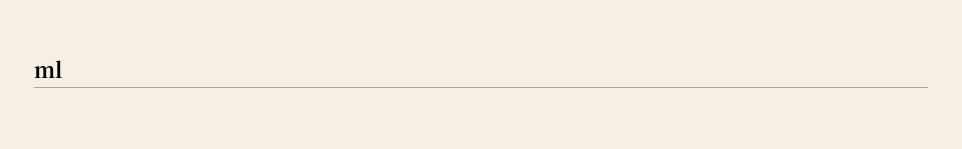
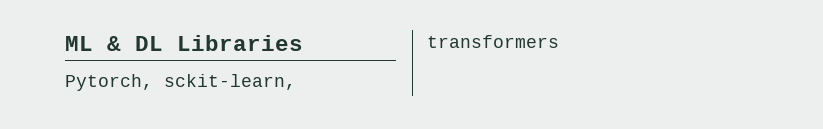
- ml
+ ML & DL Libraries
+ Pytorch, sckit-learn, transformers

